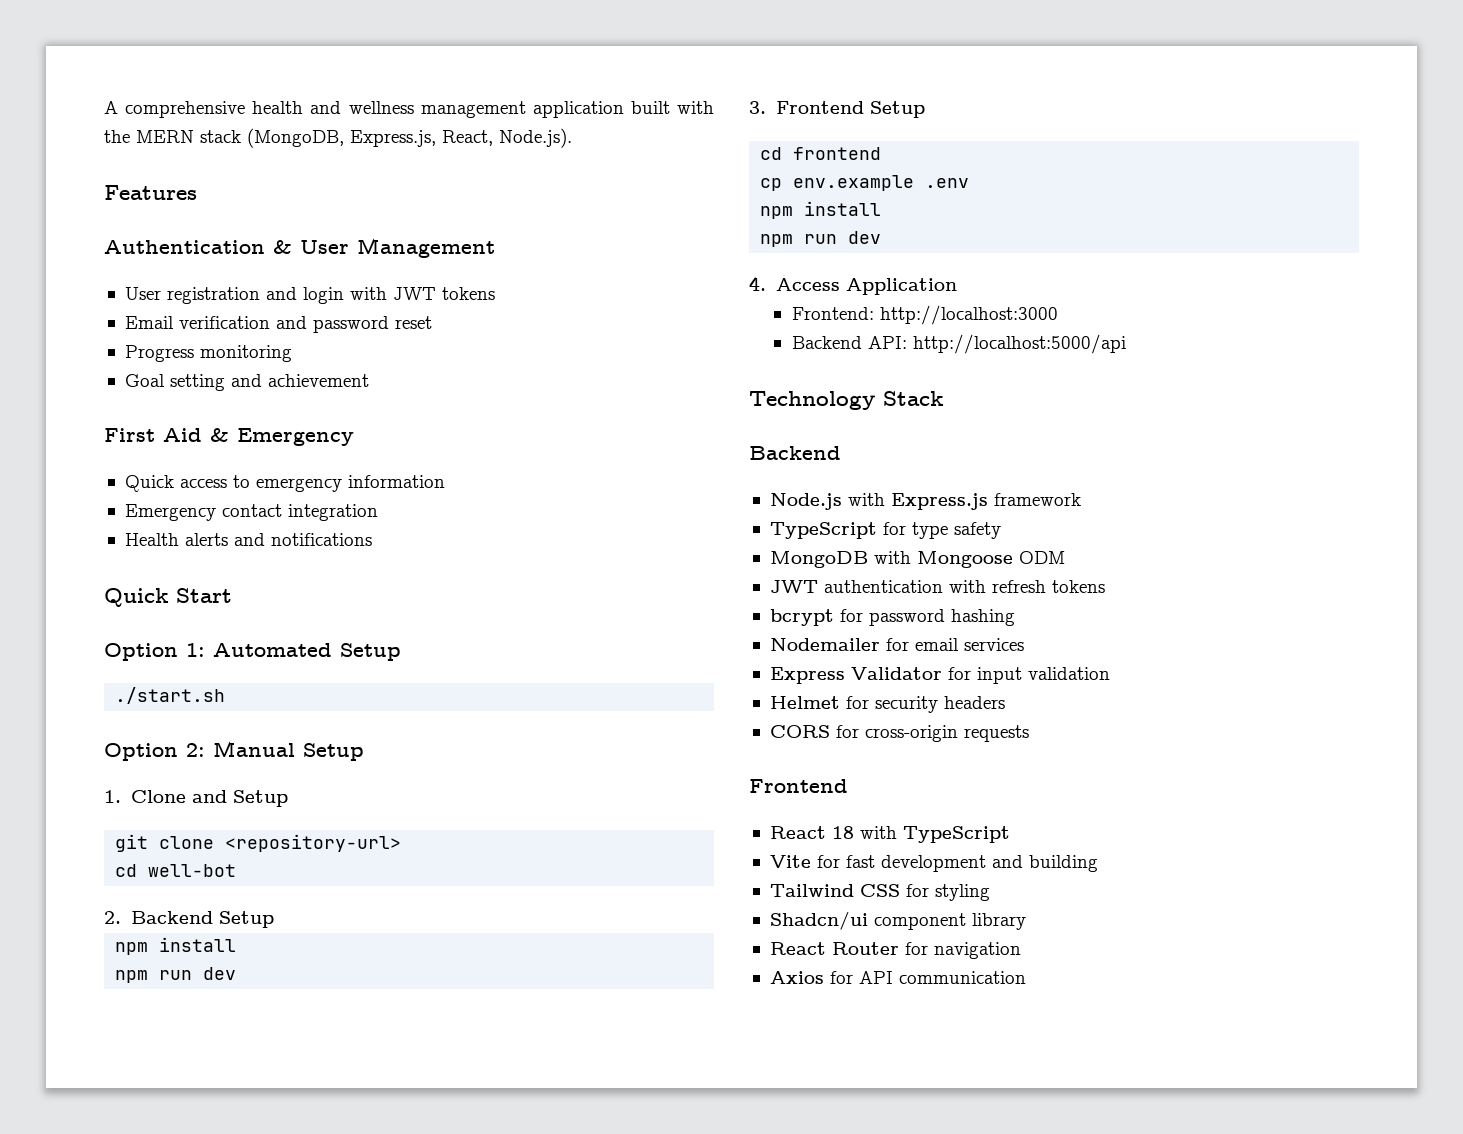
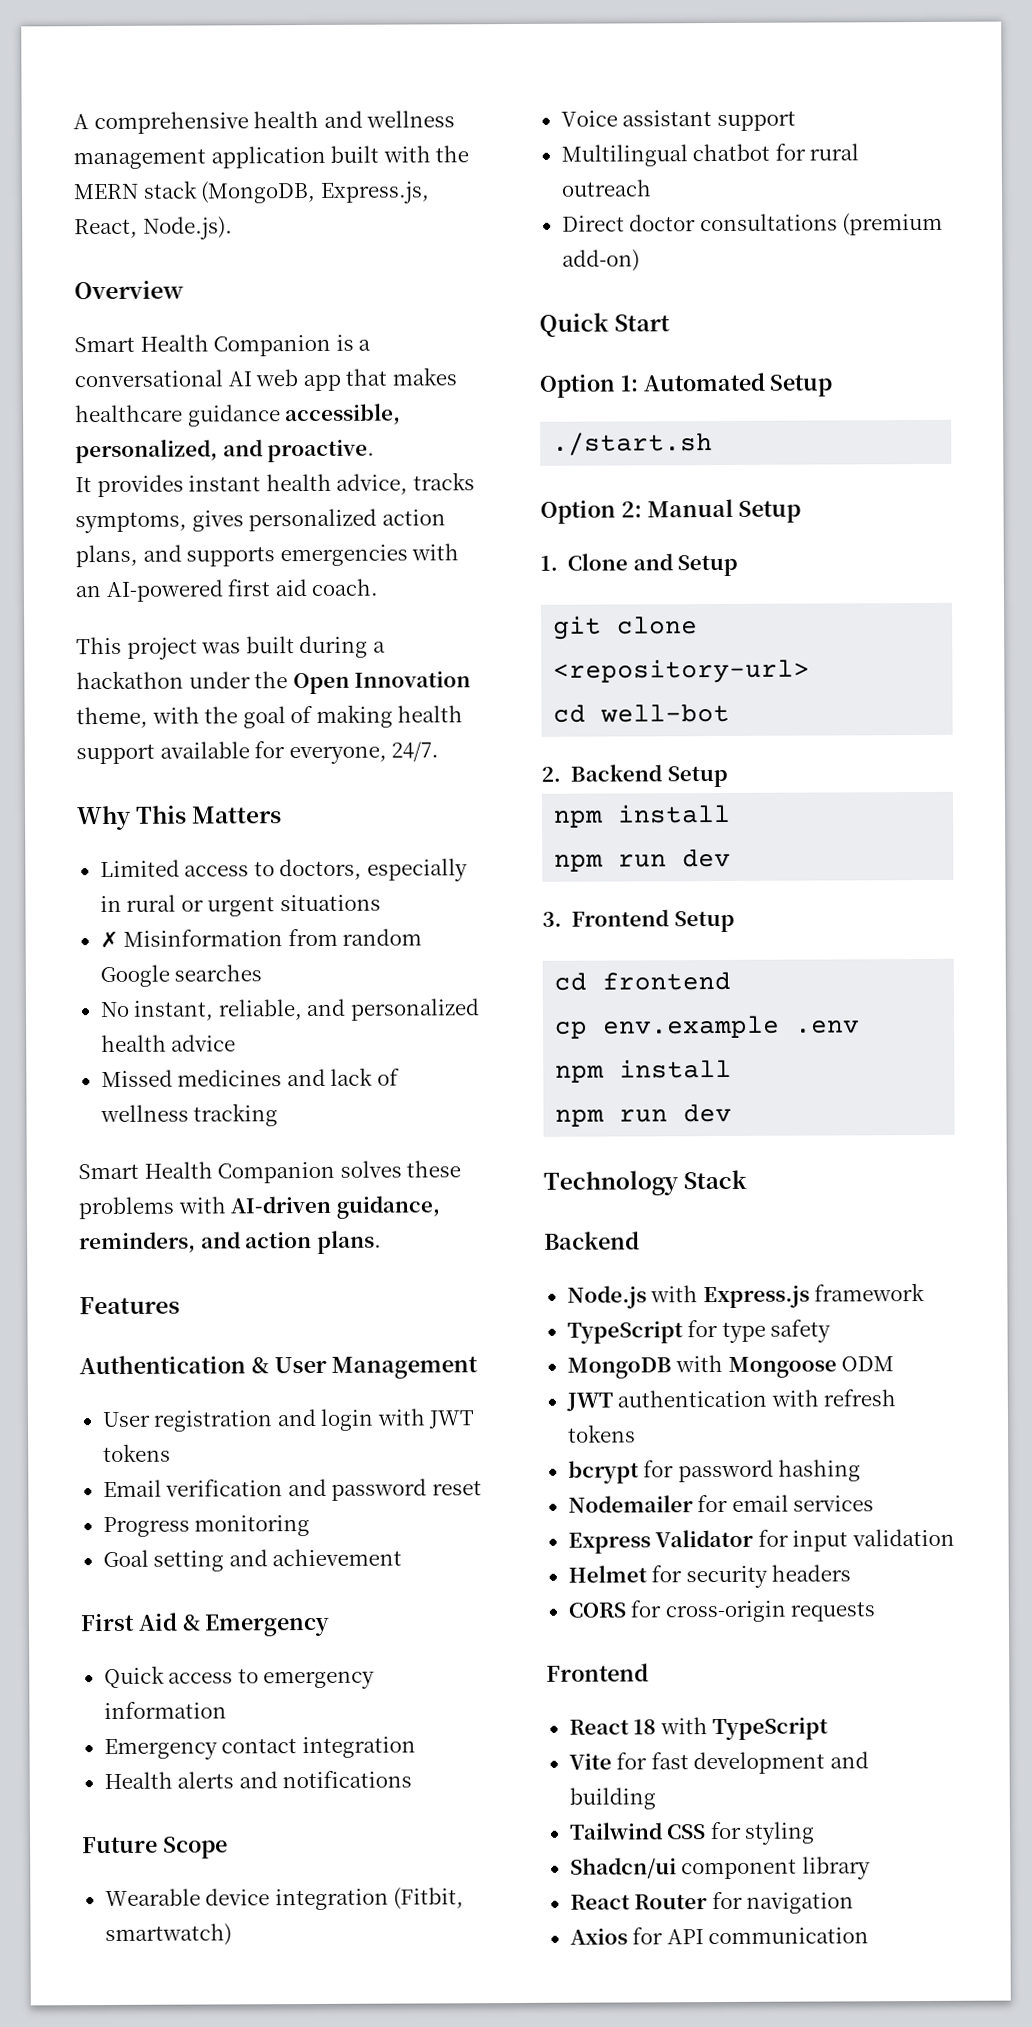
+ Overview
+ Smart Health Companion is a conversational AI web app that makes healthcare guidance accessible, personalized, and proactive.
+ It provides instant health advice, tracks symptoms, gives personalized action plans, and supports emergencies with an AI-powered first aid coach.
+ This project was built during a hackathon under the Open Innovation theme, with the goal of making health support available for everyone, 24/7.
+ Why This Matters
+ Limited access to doctors, especially in rural or urgent situations
+ ✗ Misinformation from random Google searches
+ No instant, reliable, and personalized health advice
+ Missed medicines and lack of wellness tracking
+ Smart Health Companion solves these problems with AI-driven guidance, reminders, and action plans.
+ Future Scope
+ Wearable device integration (Fitbit, smartwatch)
+ Voice assistant support
+ Multilingual chatbot for rural outreach
+ Direct doctor consultations (premium add-on)
- 4. Access Application
- Frontend: http://localhost:3000
- Backend API: http://localhost:5000/api

